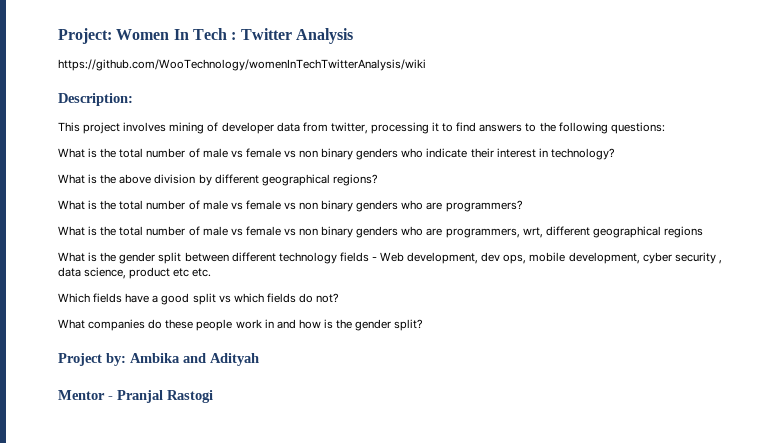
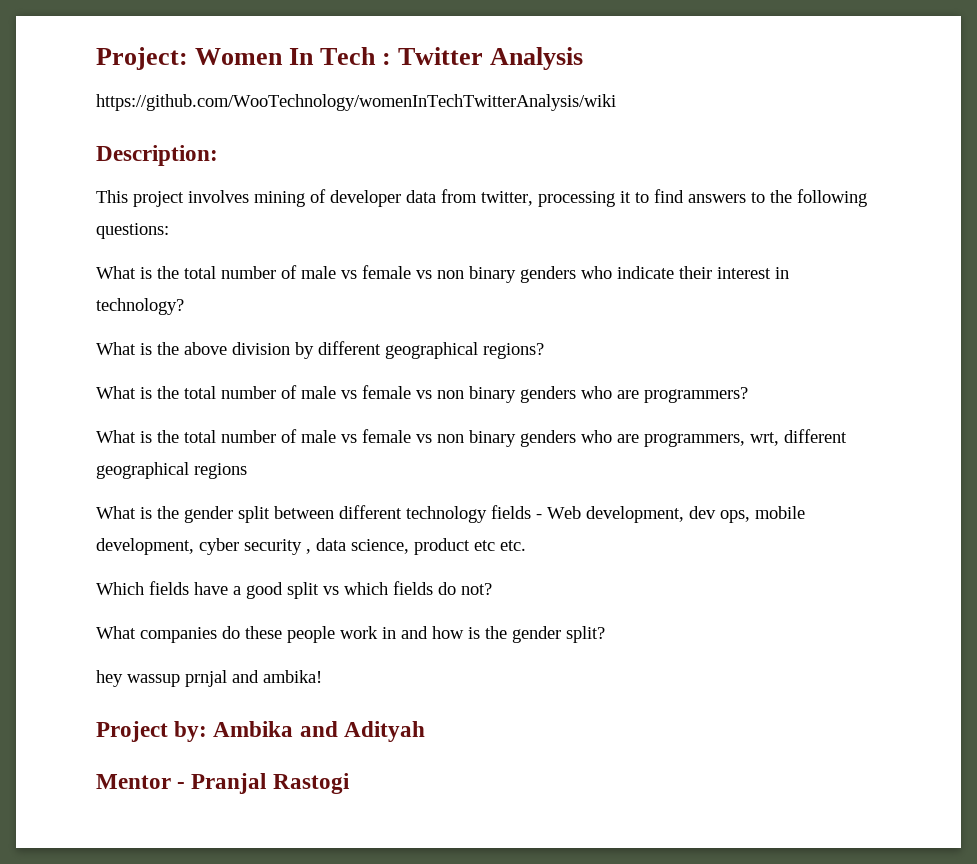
+ hey wassup prnjal and ambika!

